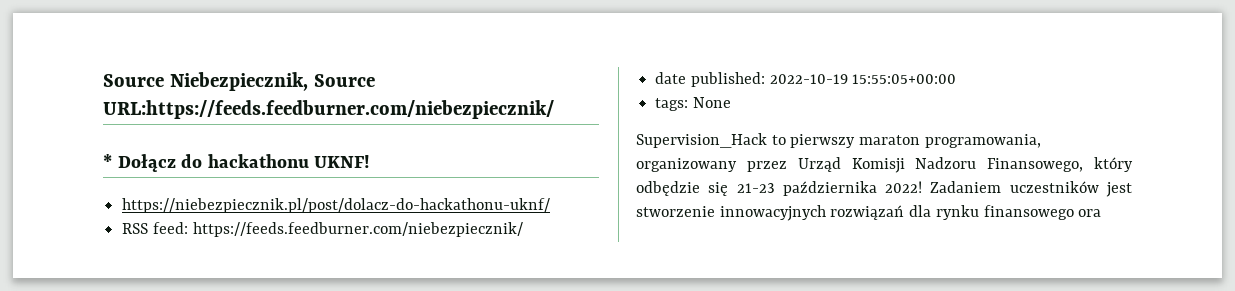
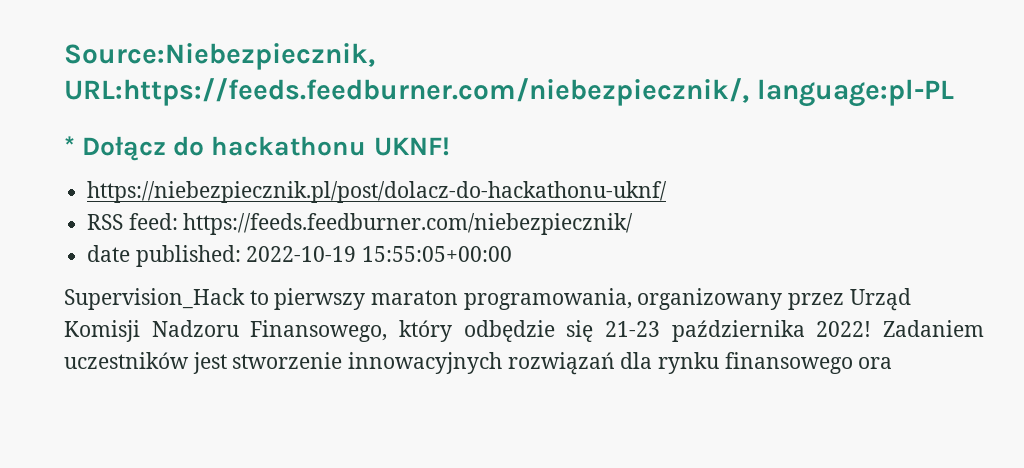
- Source Niebezpiecznik, Source URL:https://feeds.feedburner.com/niebezpiecznik/
+ Source:Niebezpiecznik, URL:https://feeds.feedburner.com/niebezpiecznik/, language:pl-PL
- tags: None

